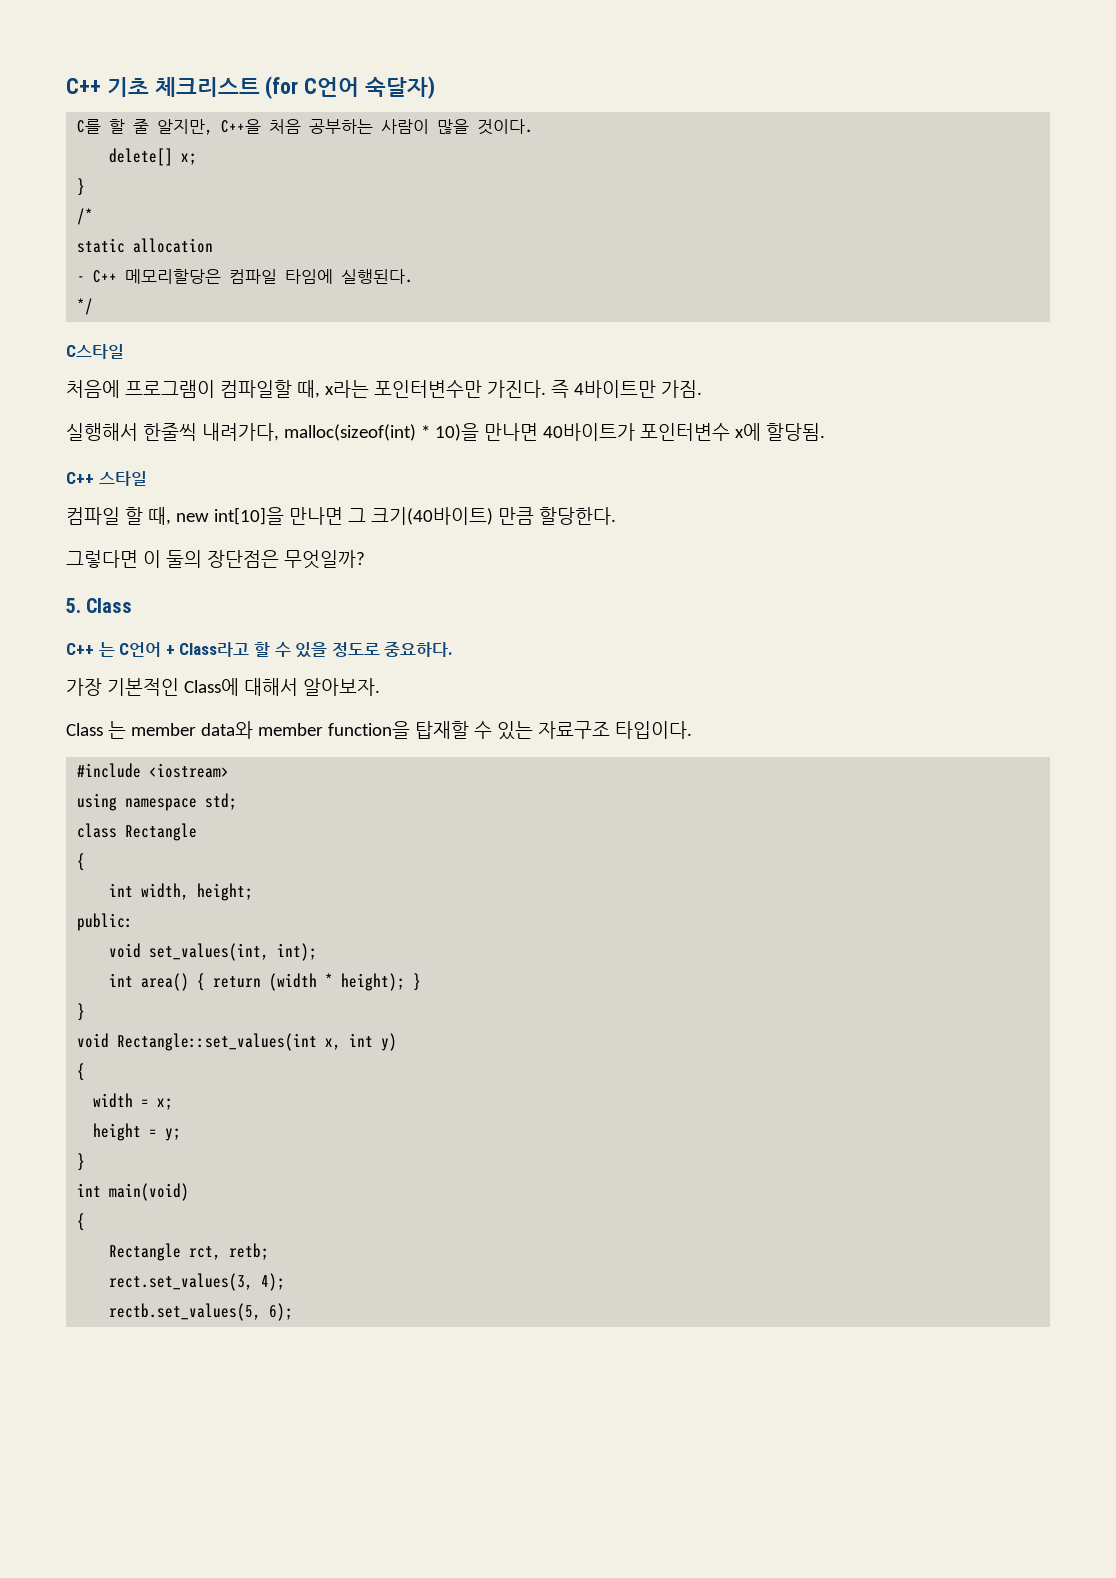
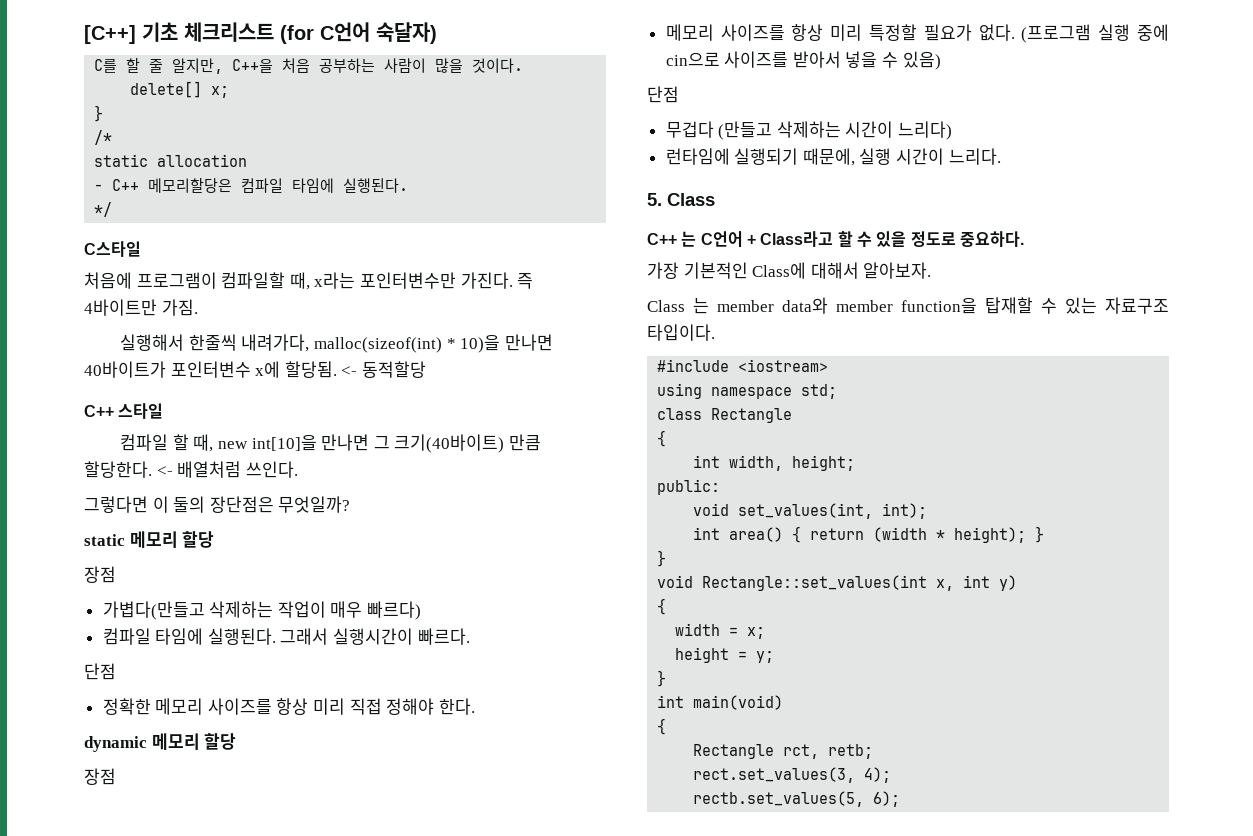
- C++ 기초 체크리스트 (for C언어 숙달자)
+ [C++] 기초 체크리스트 (for C언어 숙달자)
+ <- 동적할당
+ <- 배열처럼 쓰인다.
+ static 메모리 할당
+ 장점
+ 가볍다(만들고 삭제하는 작업이 매우 빠르다)
+ 컴파일 타임에 실행된다. 그래서 실행시간이 빠르다.
+ 단점
+ 정확한 메모리 사이즈를 항상 미리 직접 정해야 한다.
+ dynamic 메모리 할당
+ 장점
+ 메모리 사이즈를 항상 미리 특정할 필요가 없다. (프로그램 실행 중에 cin으로 사이즈를 받아서 넣을 수 있음)
+ 단점
+ 무겁다 (만들고 삭제하는 시간이 느리다)
+ 런타임에 실행되기 때문에, 실행 시간이 느리다.

